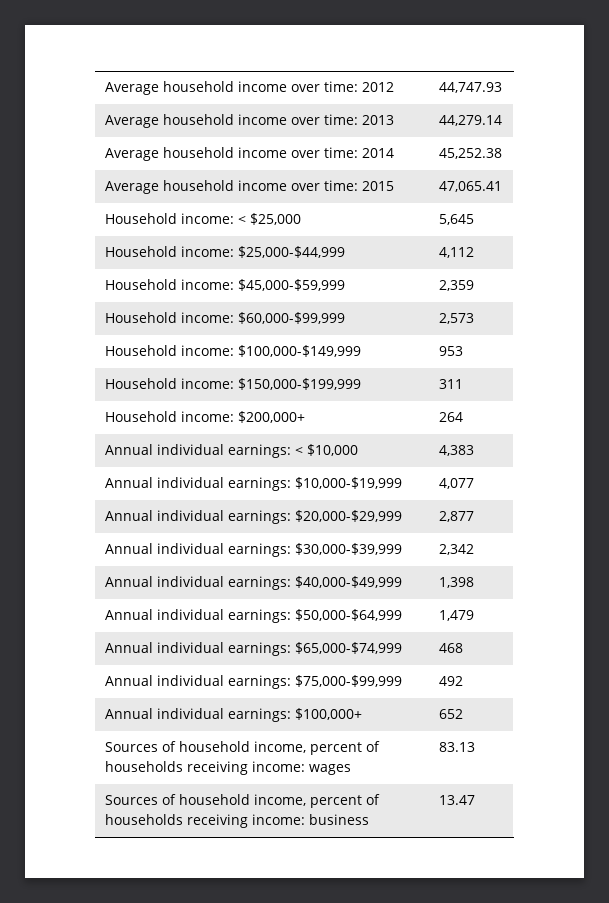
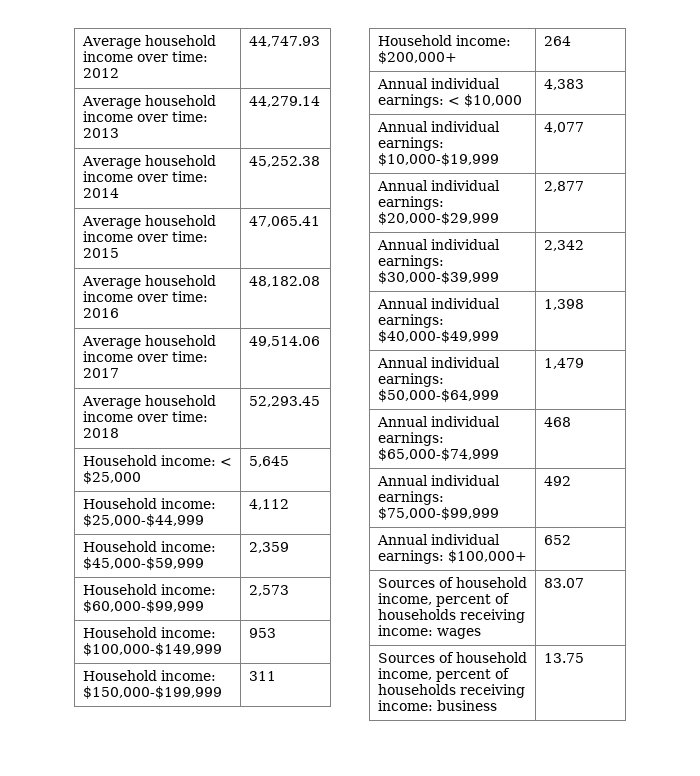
+ Average household income over time: 2016 | 48,182.08
+ Average household income over time: 2017 | 49,514.06
+ Average household income over time: 2018 | 52,293.45
- Sources of household income, percent of households receiving income: wages | 83.13
+ Sources of household income, percent of households receiving income: wages | 83.07
- Sources of household income, percent of households receiving income: business | 13.47
+ Sources of household income, percent of households receiving income: business | 13.75

